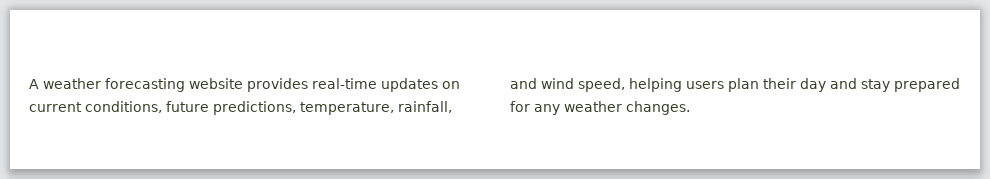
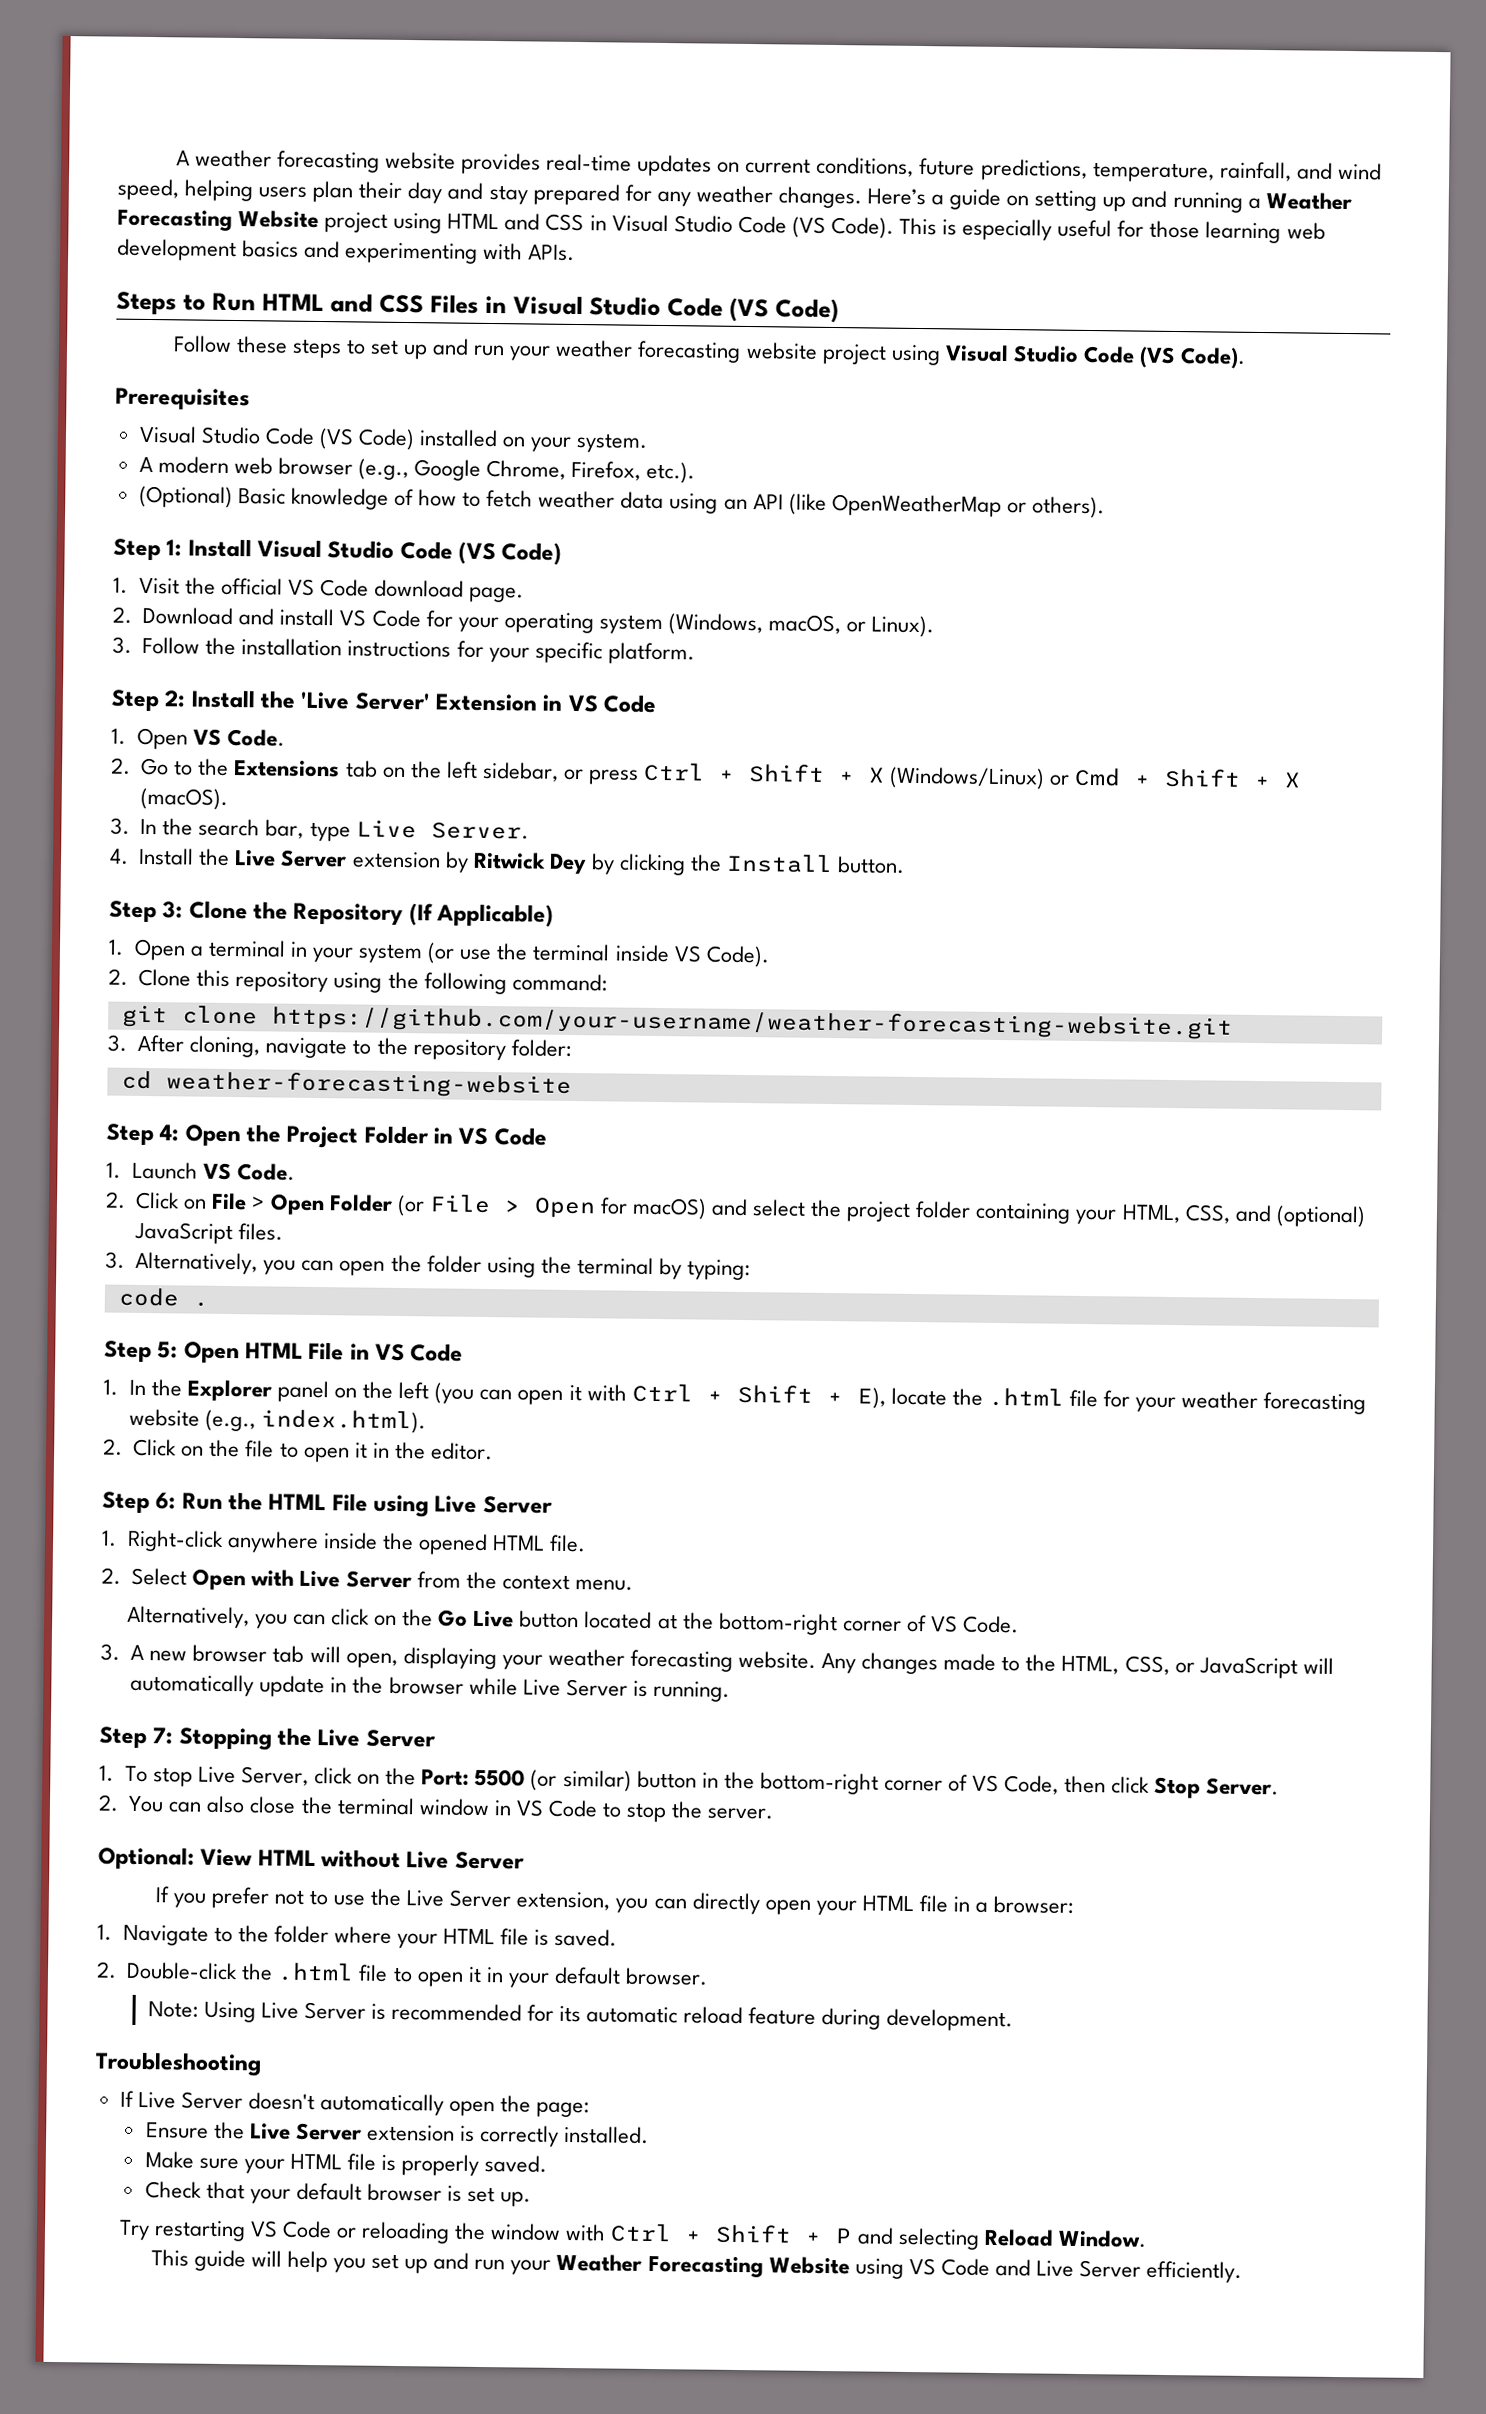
+ Here’s a guide on setting up and running a Weather Forecasting Website project using HTML and CSS in Visual Studio Code (VS Code). This is especially useful for those learning web development basics and experimenting with APIs.
+ Steps to Run HTML and CSS Files in Visual Studio Code (VS Code)
+ Follow these steps to set up and run your weather forecasting website project using Visual Studio Code (VS Code).
+ Prerequisites
+ Visual Studio Code (VS Code) installed on your system.
+ A modern web browser (e.g., Google Chrome, Firefox, etc.).
+ (Optional) Basic knowledge of how to fetch weather data using an API (like OpenWeatherMap or others).
+ Step 1: Install Visual Studio Code (VS Code)
+ 1. Visit the official VS Code download page.
+ 2. Download and install VS Code for your operating system (Windows, macOS, or Linux).
+ 3. Follow the installation instructions for your specific platform.
+ Step 2: Install the 'Live Server' Extension in VS Code
+ 1. Open VS Code.
+ 2. Go to the Extensions tab on the left sidebar, or press Ctrl + Shift + X (Windows/Linux) or Cmd + Shift + X (macOS).
+ 3. In the search bar, type Live Server.
+ 4. Install the Live Server extension by Ritwick Dey by clicking the Install button.
+ Step 3: Clone the Repository (If Applicable)
+ 1. Open a terminal in your system (or use the terminal inside VS Code).
+ 2. Clone this repository using the following command:
+ git clone https://github.com/your-username/weather-forecasting-website.git
+ 3. After cloning, navigate to the repository folder:
+ cd weather-forecasting-website
+ Step 4: Open the Project Folder in VS Code
+ 1. Launch VS Code.
+ 2. Click on File > Open Folder (or File > Open for macOS) and select the project folder containing your HTML, CSS, and (optional) JavaScript files.
+ 3. Alternatively, you can open the folder using the terminal by typing:
+ code .
+ Step 5: Open HTML File in VS Code
+ 1. In the Explorer panel on the left (you can open it with Ctrl + Shift + E), locate the .html file for your weather forecasting website (e.g., index.html).
+ 2. Click on the file to open it in the editor.
+ Step 6: Run the HTML File using Live Server
+ 1. Right-click anywhere inside the opened HTML file.
+ 2. Select Open with Live Server from the context menu.
+ Alternatively, you can click on the Go Live button located at the bottom-right corner of VS Code.
+ 3. A new browser tab will open, displaying your weather forecasting website. Any changes made to the HTML, CSS, or JavaScript will automatically update in the browser while Live Server is running.
+ Step 7: Stopping the Live Server
+ 1. To stop Live Server, click on the Port: 5500 (or similar) button in the bottom-right corner of VS Code, then click Stop Server.
+ 2. You can also close the terminal window in VS Code to stop the server.
+ Optional: View HTML without Live Server
+ If you prefer not to use the Live Server extension, you can directly open your HTML file in a browser:
+ 1. Navigate to the folder where your HTML file is saved.
+ 2. Double-click the .html file to open it in your default browser.
+ Note: Using Live Server is recommended for its automatic reload feature during development.
+ Troubleshooting
+ If Live Server doesn't automatically open the page:
+ Ensure the Live Server extension is correctly installed.
+ Make sure your HTML file is properly saved.
+ Check that your default browser is set up.
+ Try restarting VS Code or reloading the window with Ctrl + Shift + P and selecting Reload Window.
+ This guide will help you set up and run your Weather Forecasting Website using VS Code and Live Server efficiently.

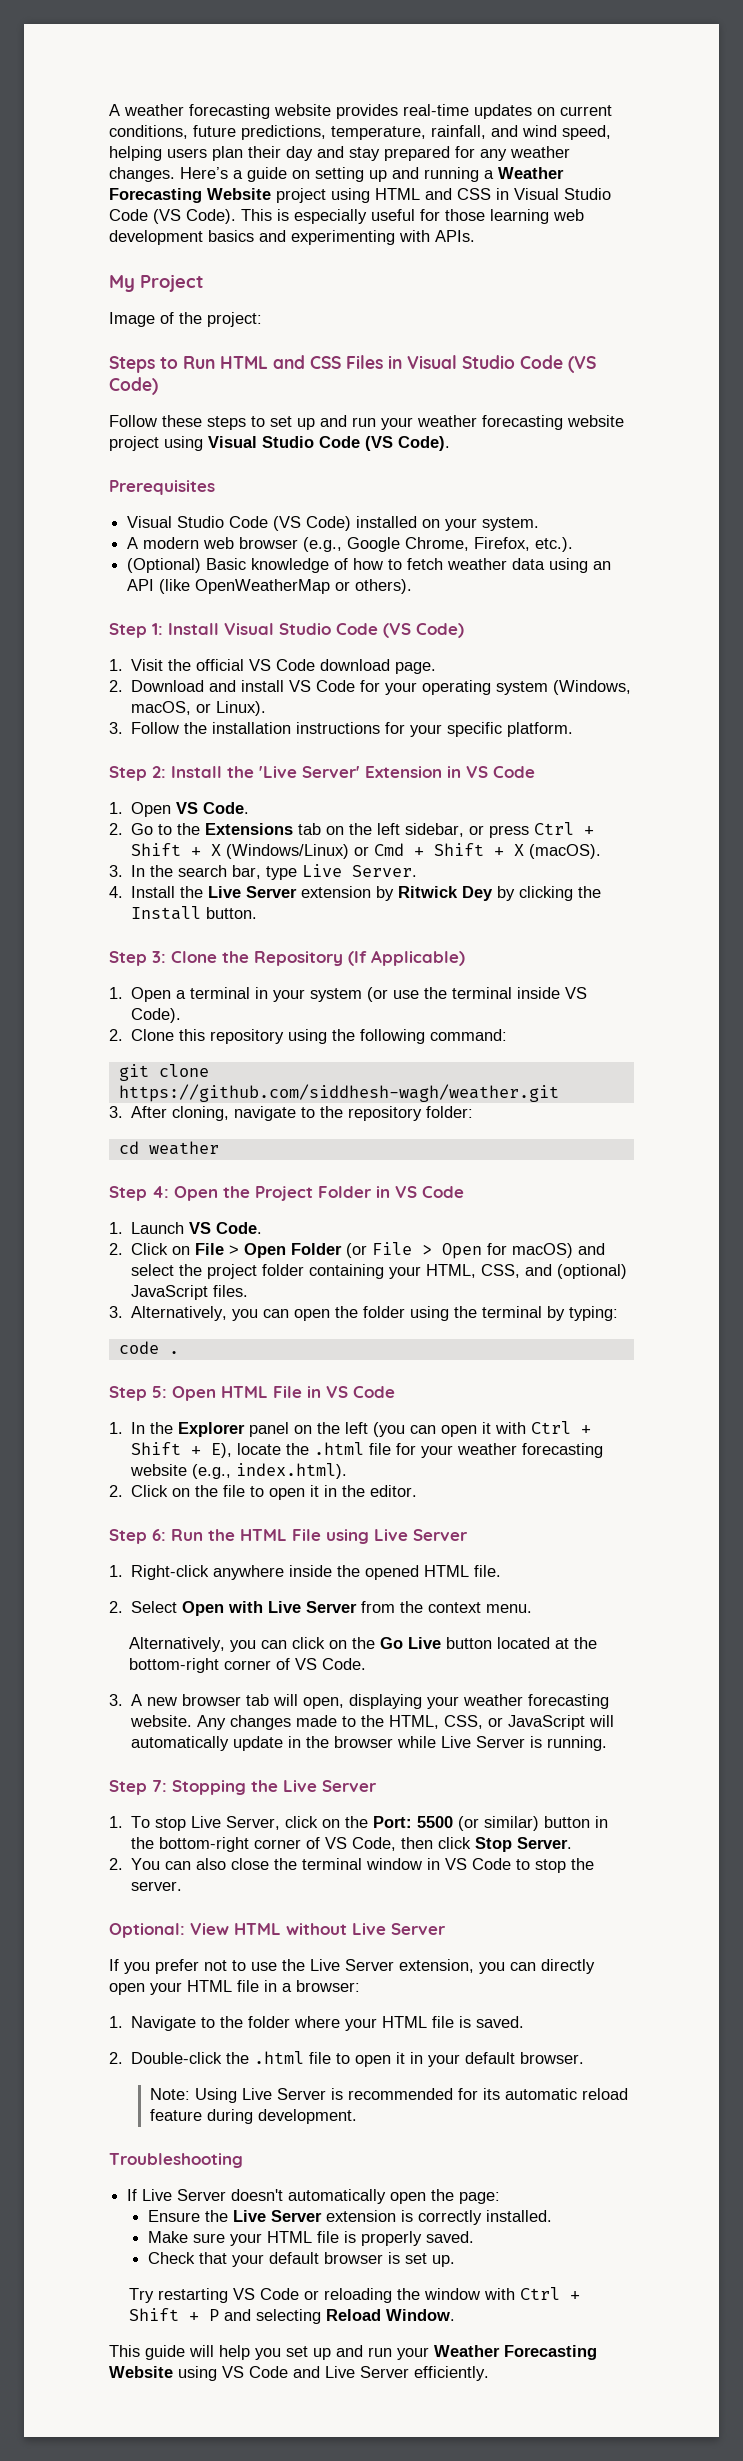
+ My Project
+ Image of the project:
- git clone https://github.com/your-username/weather-forecasting-website.git
+ git clone https://github.com/siddhesh-wagh/weather.git
- cd weather-forecasting-website
+ cd weather

